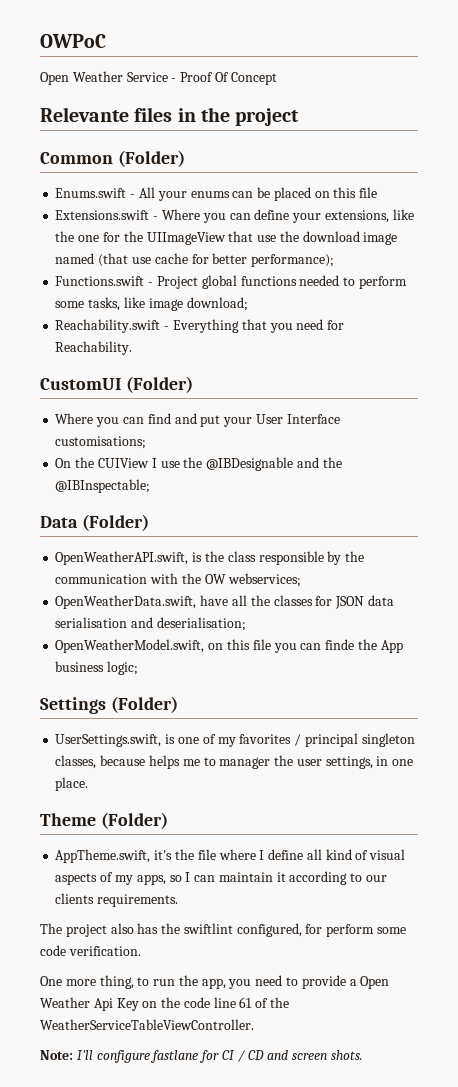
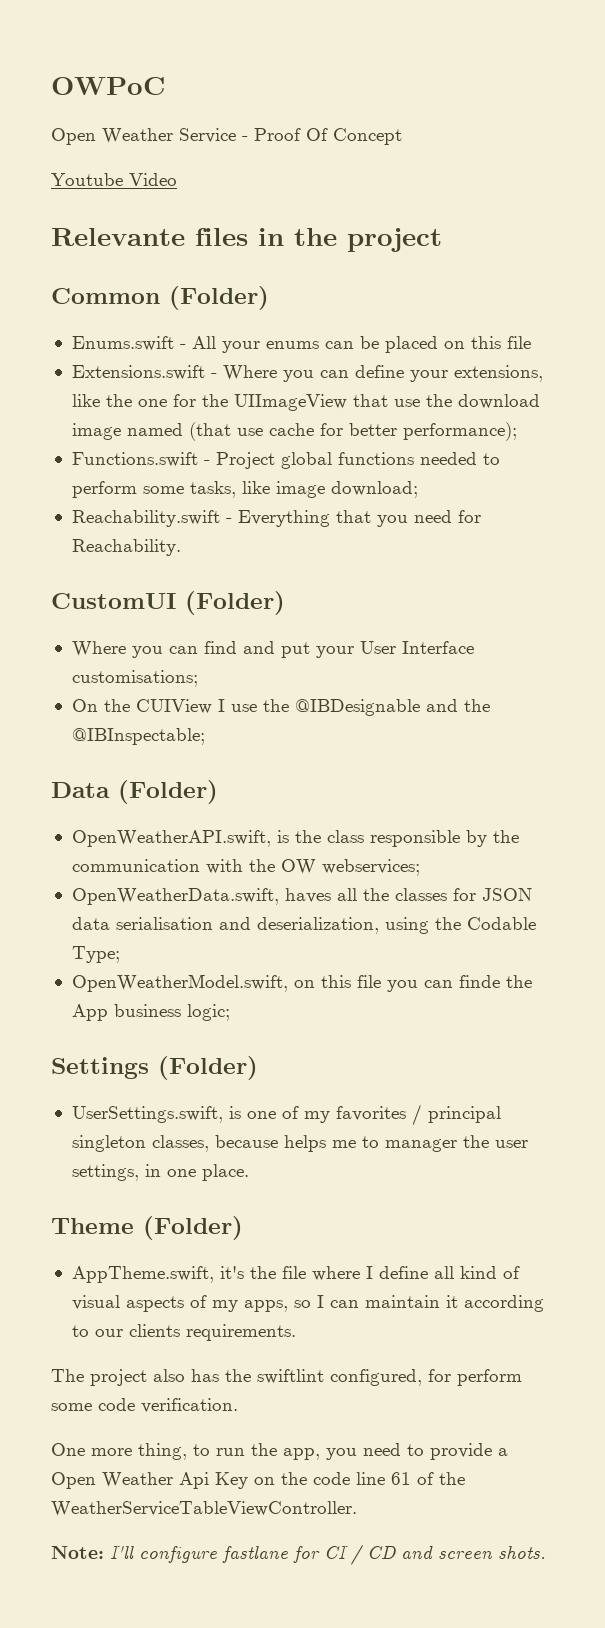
+ Youtube Video
- OpenWeatherData.swift, have all the classes for JSON data serialisation and deserialisation;
+ OpenWeatherData.swift, haves all the classes for JSON data serialisation and deserialization, using the Codable Type;

